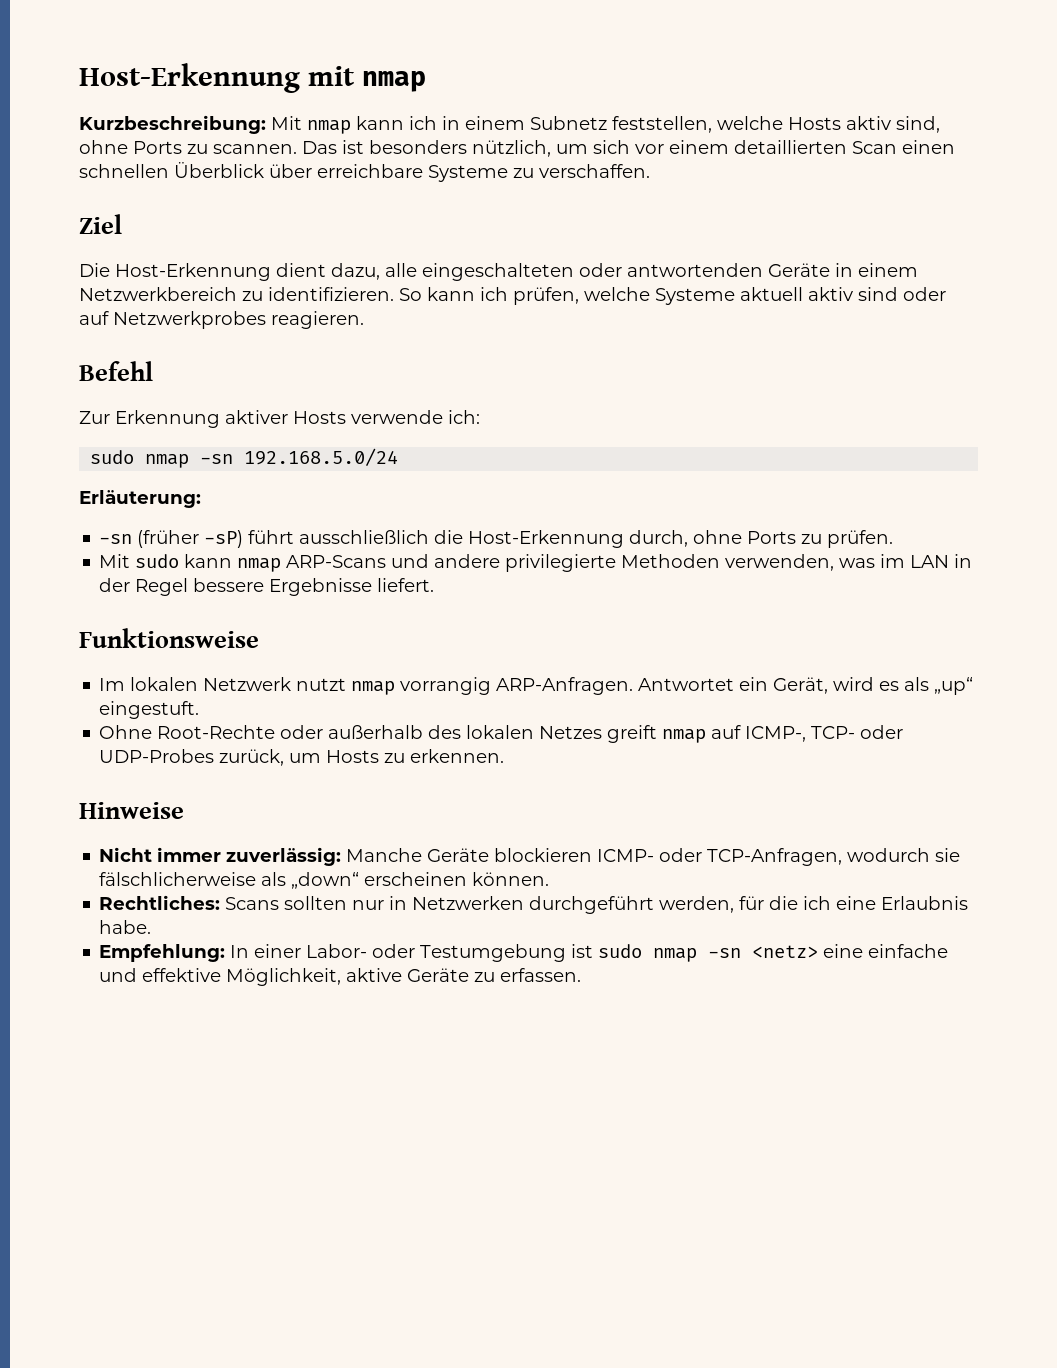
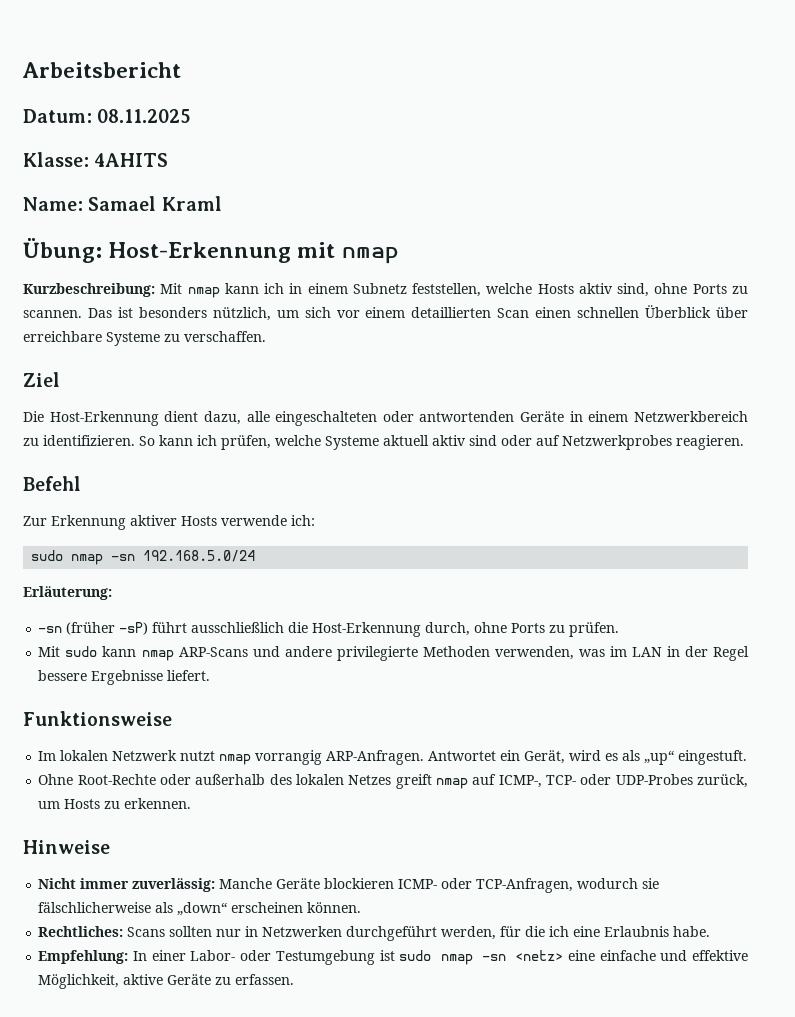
- Host-Erkennung mit nmap
+ Arbeitsbericht
+ Datum: 08.11.2025
+ Klasse: 4AHITS
+ Name: Samael Kraml
+ Übung: Host-Erkennung mit nmap

